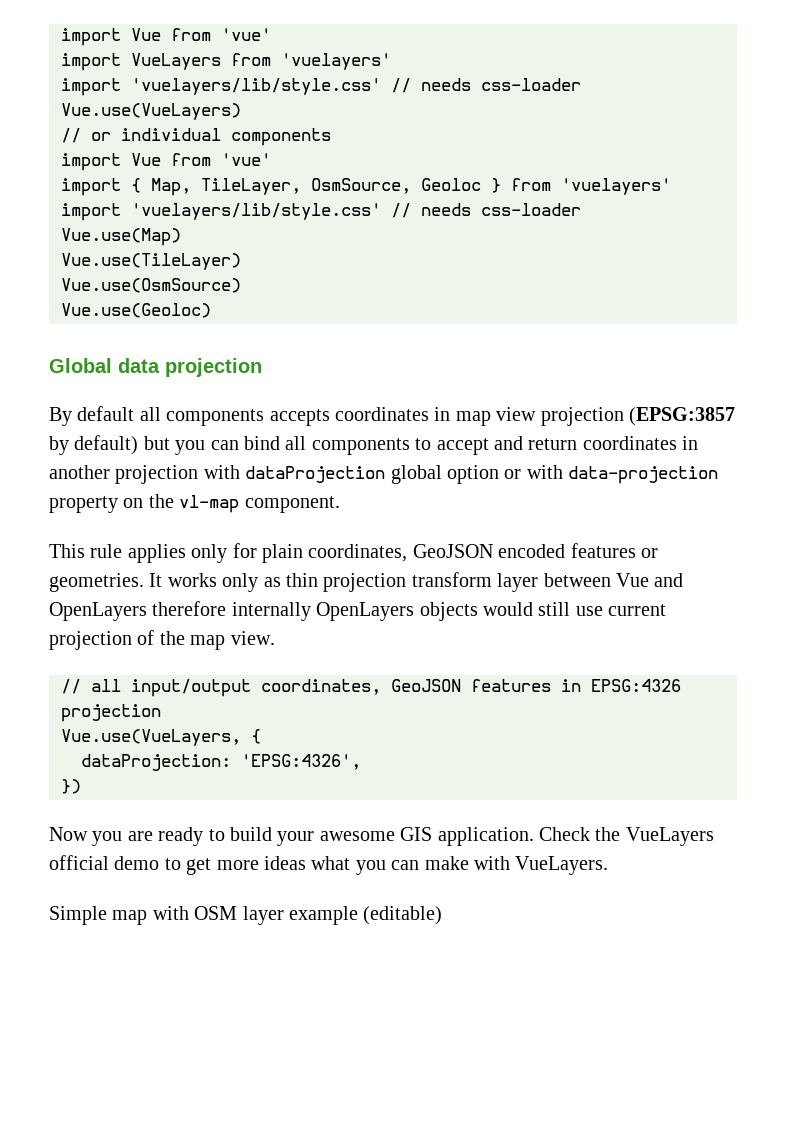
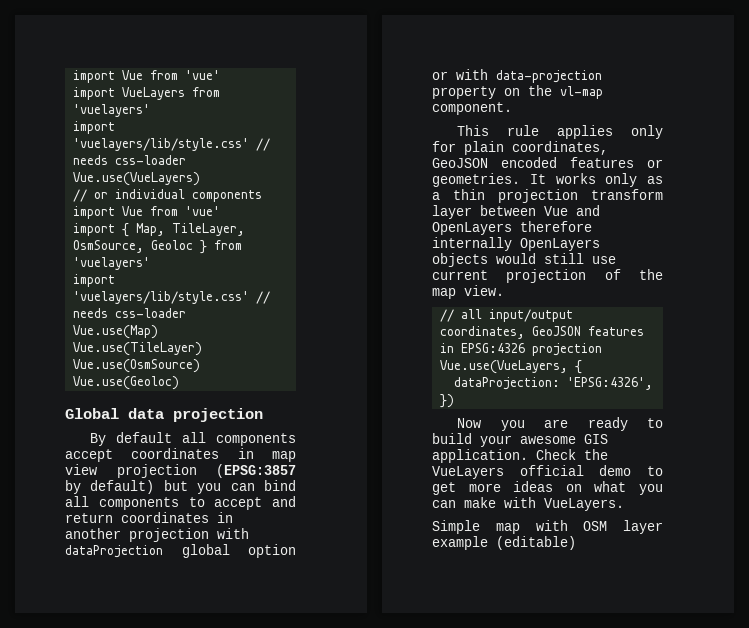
- By default all components accepts coordinates in map view projection (EPSG:3857 by default) but you can bind all components to accept and return coordinates in another projection with dataProjection global option or with data-projection property on the vl-map component.
+ By default all components accept coordinates in map view projection (EPSG:3857 by default) but you can bind all components to accept and return coordinates in another projection with dataProjection global option or with data-projection property on the vl-map component.
- It works only as thin projection transform layer between Vue and OpenLayers therefore internally OpenLayers objects would still use current projection of the map view.
+ It works only as a thin projection transform layer between Vue and OpenLayers therefore internally OpenLayers objects would still use current projection of the map view.
- Check the VueLayers official demo to get more ideas what you can make with VueLayers.
+ Check the VueLayers official demo to get more ideas on what you can make with VueLayers.

